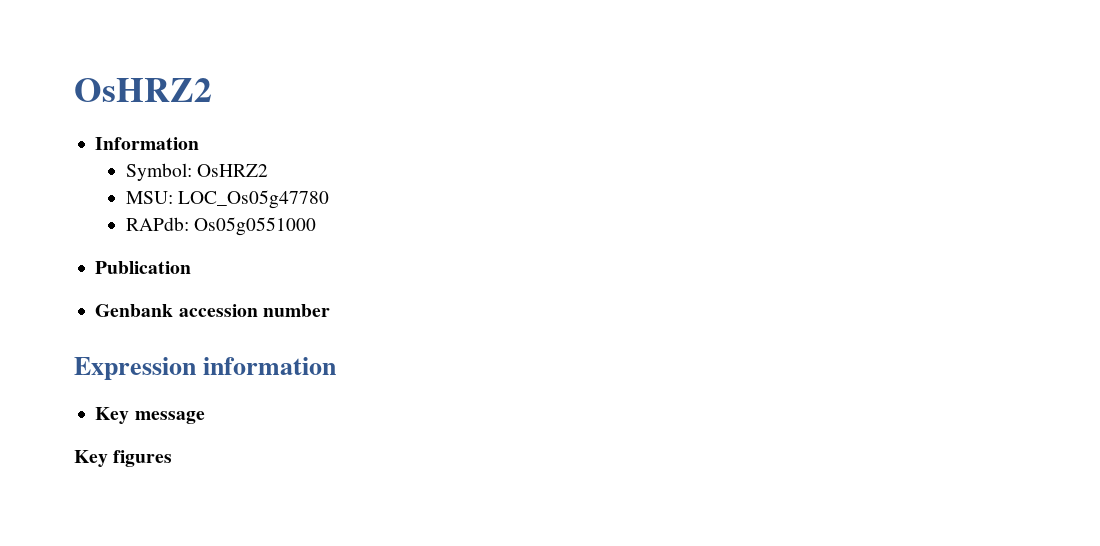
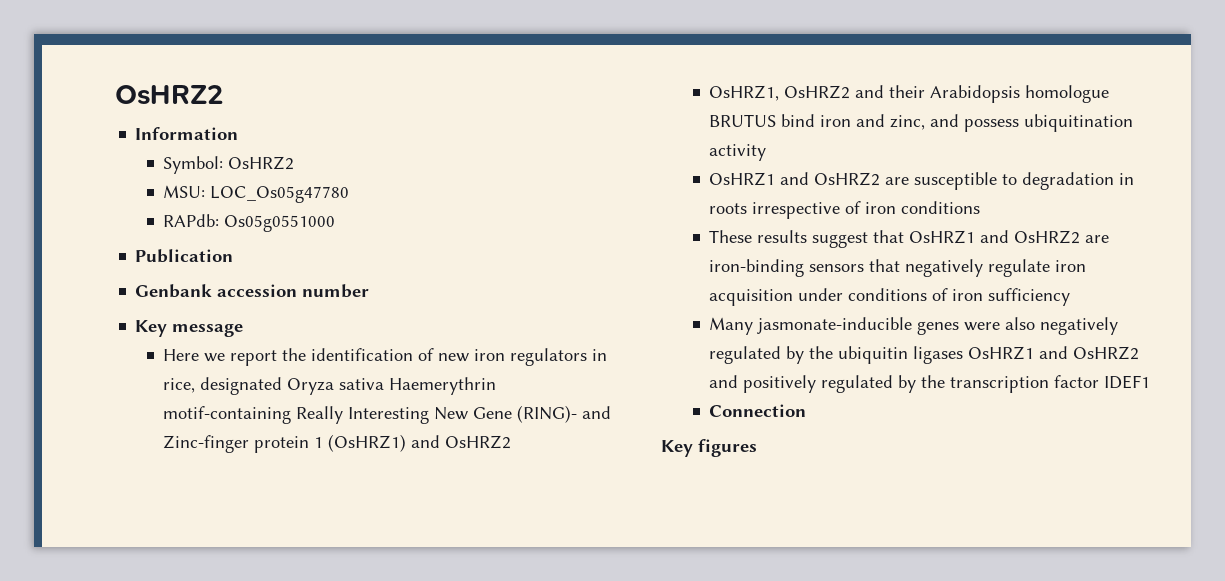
- Expression information
+ Here we report the identification of new iron regulators in rice, designated Oryza sativa Haemerythrin motif-containing Really Interesting New Gene (RING)- and Zinc-finger protein 1 (OsHRZ1) and OsHRZ2
+ OsHRZ1, OsHRZ2 and their Arabidopsis homologue BRUTUS bind iron and zinc, and possess ubiquitination activity
+ OsHRZ1 and OsHRZ2 are susceptible to degradation in roots irrespective of iron conditions
+ These results suggest that OsHRZ1 and OsHRZ2 are iron-binding sensors that negatively regulate iron acquisition under conditions of iron sufficiency
+ Many jasmonate-inducible genes were also negatively regulated by the ubiquitin ligases OsHRZ1 and OsHRZ2 and positively regulated by the transcription factor IDEF1
+ Connection

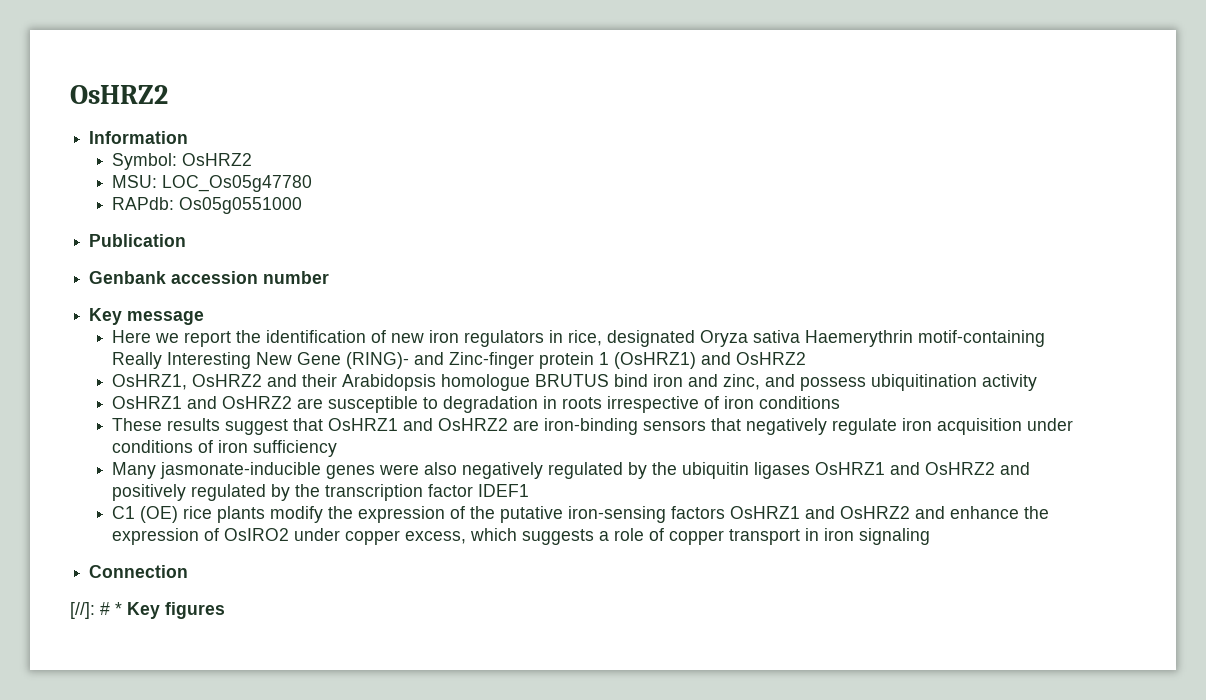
+ C1 (OE) rice plants modify the expression of the putative iron-sensing factors OsHRZ1 and OsHRZ2 and enhance the expression of OsIRO2 under copper excess, which suggests a role of copper transport in iron signaling
  Connection
- Key figures
+ [//]: # * Key figures

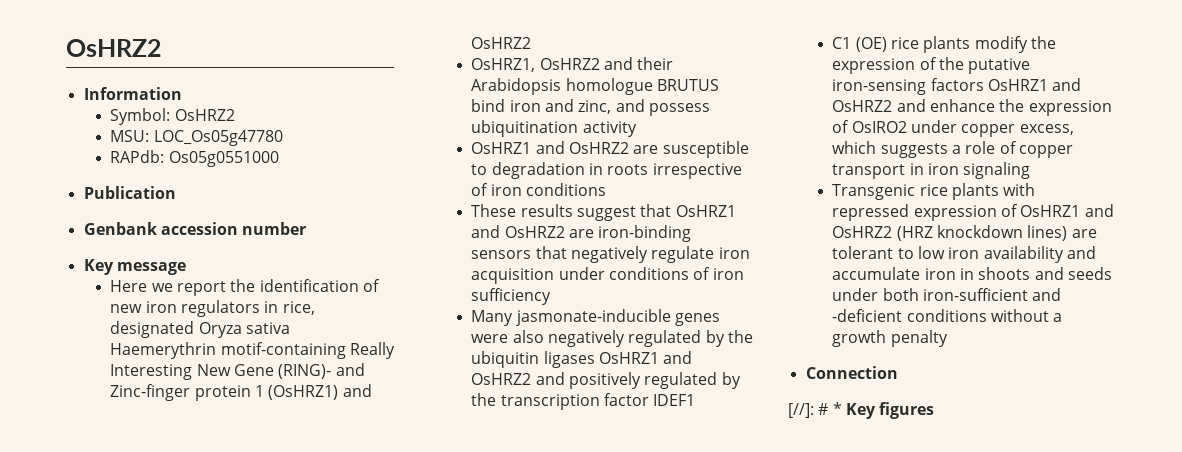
+ Transgenic rice plants with repressed expression of OsHRZ1 and OsHRZ2 (HRZ knockdown lines) are tolerant to low iron availability and accumulate iron in shoots and seeds under both iron-sufficient and -deficient conditions without a growth penalty

